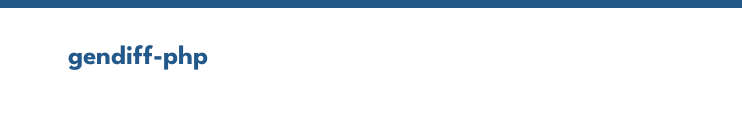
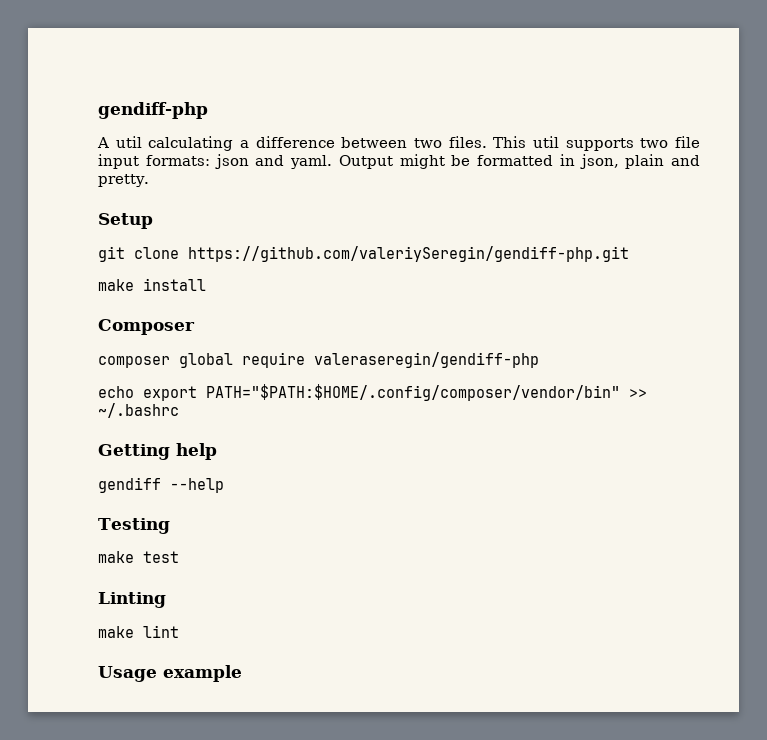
+ A util calculating a difference between two files. This util supports two file input formats: json and yaml. Output might be formatted in json, plain and pretty.
+ Setup
+ git clone https://github.com/valeriySeregin/gendiff-php.git
+ make install
+ Composer
+ composer global require valeraseregin/gendiff-php
+ echo export PATH="$PATH:$HOME/.config/composer/vendor/bin" >> ~/.bashrc
+ Getting help
+ gendiff --help
+ Testing
+ make test
+ Linting
+ make lint
+ Usage example

